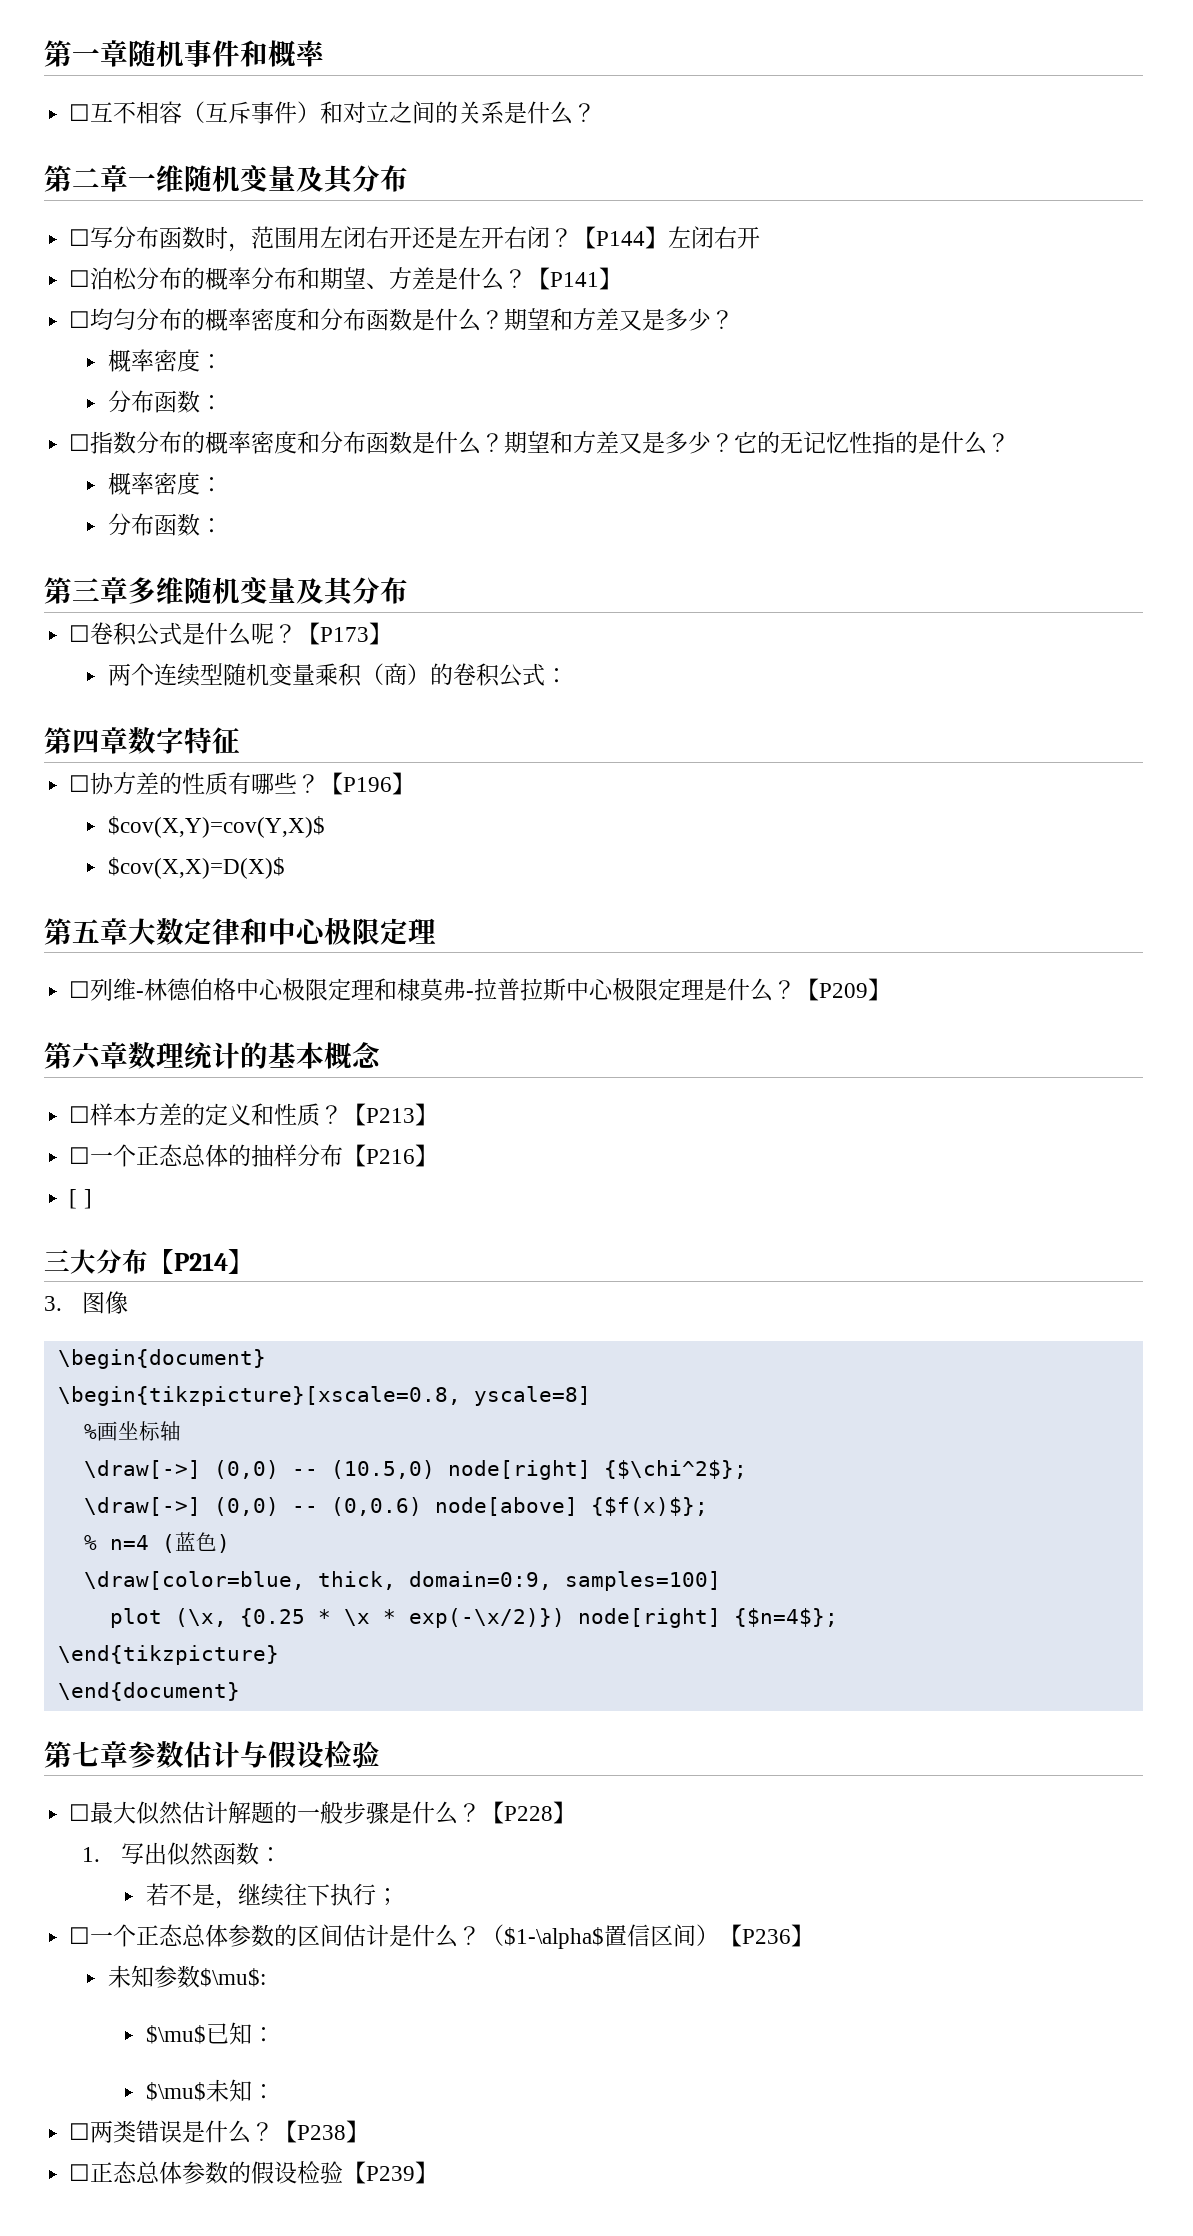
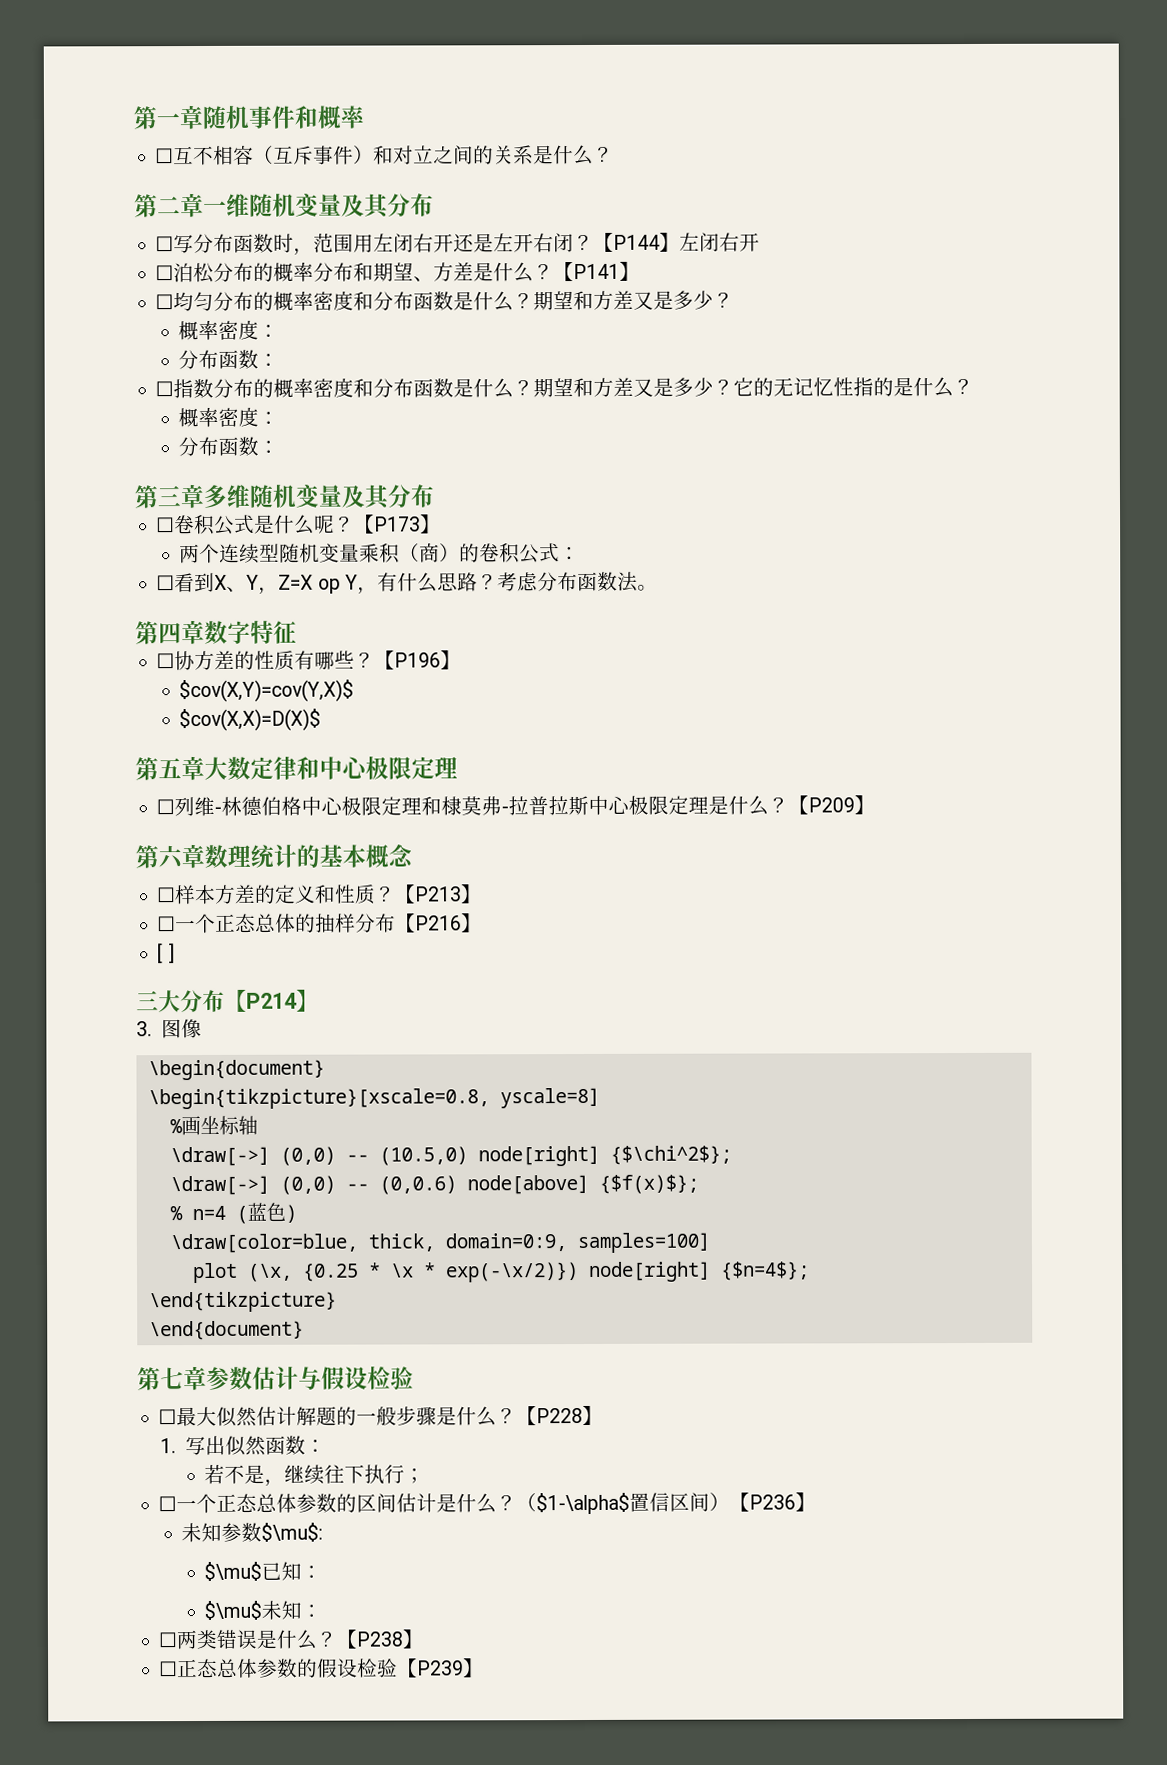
+ ☐看到X、Y，Z=X op Y，有什么思路？考虑分布函数法。

